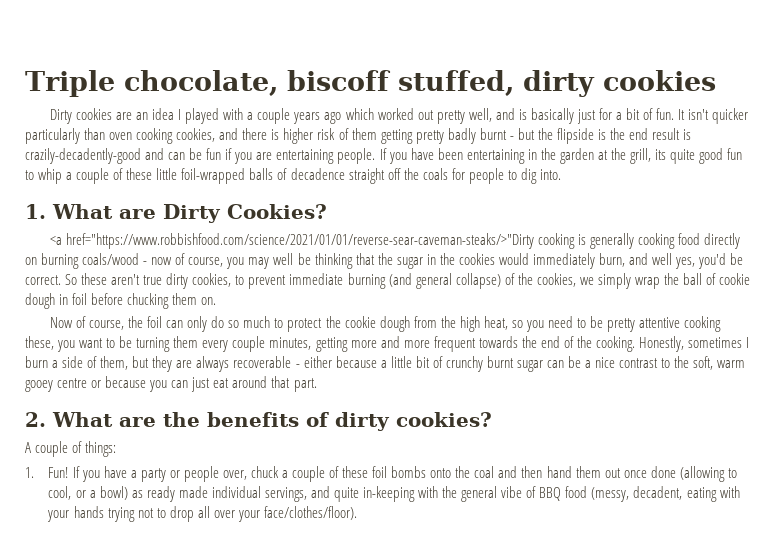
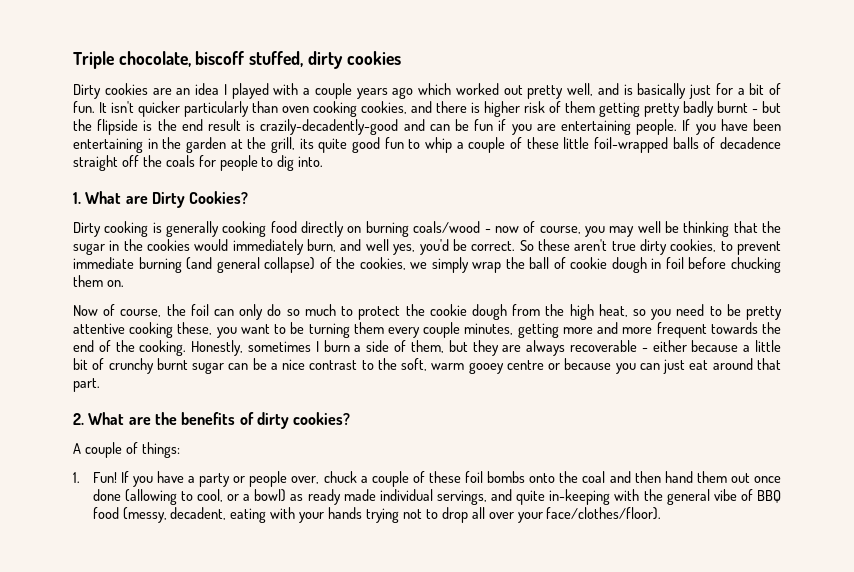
- <a href="https://www.robbishfood.com/science/2021/01/01/reverse-sear-caveman-steaks/>"Dirty cooking is generally cooking food directly on burning coals/wood - now of course, you may well be thinking that the sugar in the cookies would immediately burn, and well yes, you'd be correct.
+ Dirty cooking is generally cooking food directly on burning coals/wood - now of course, you may well be thinking that the sugar in the cookies would immediately burn, and well yes, you'd be correct.

